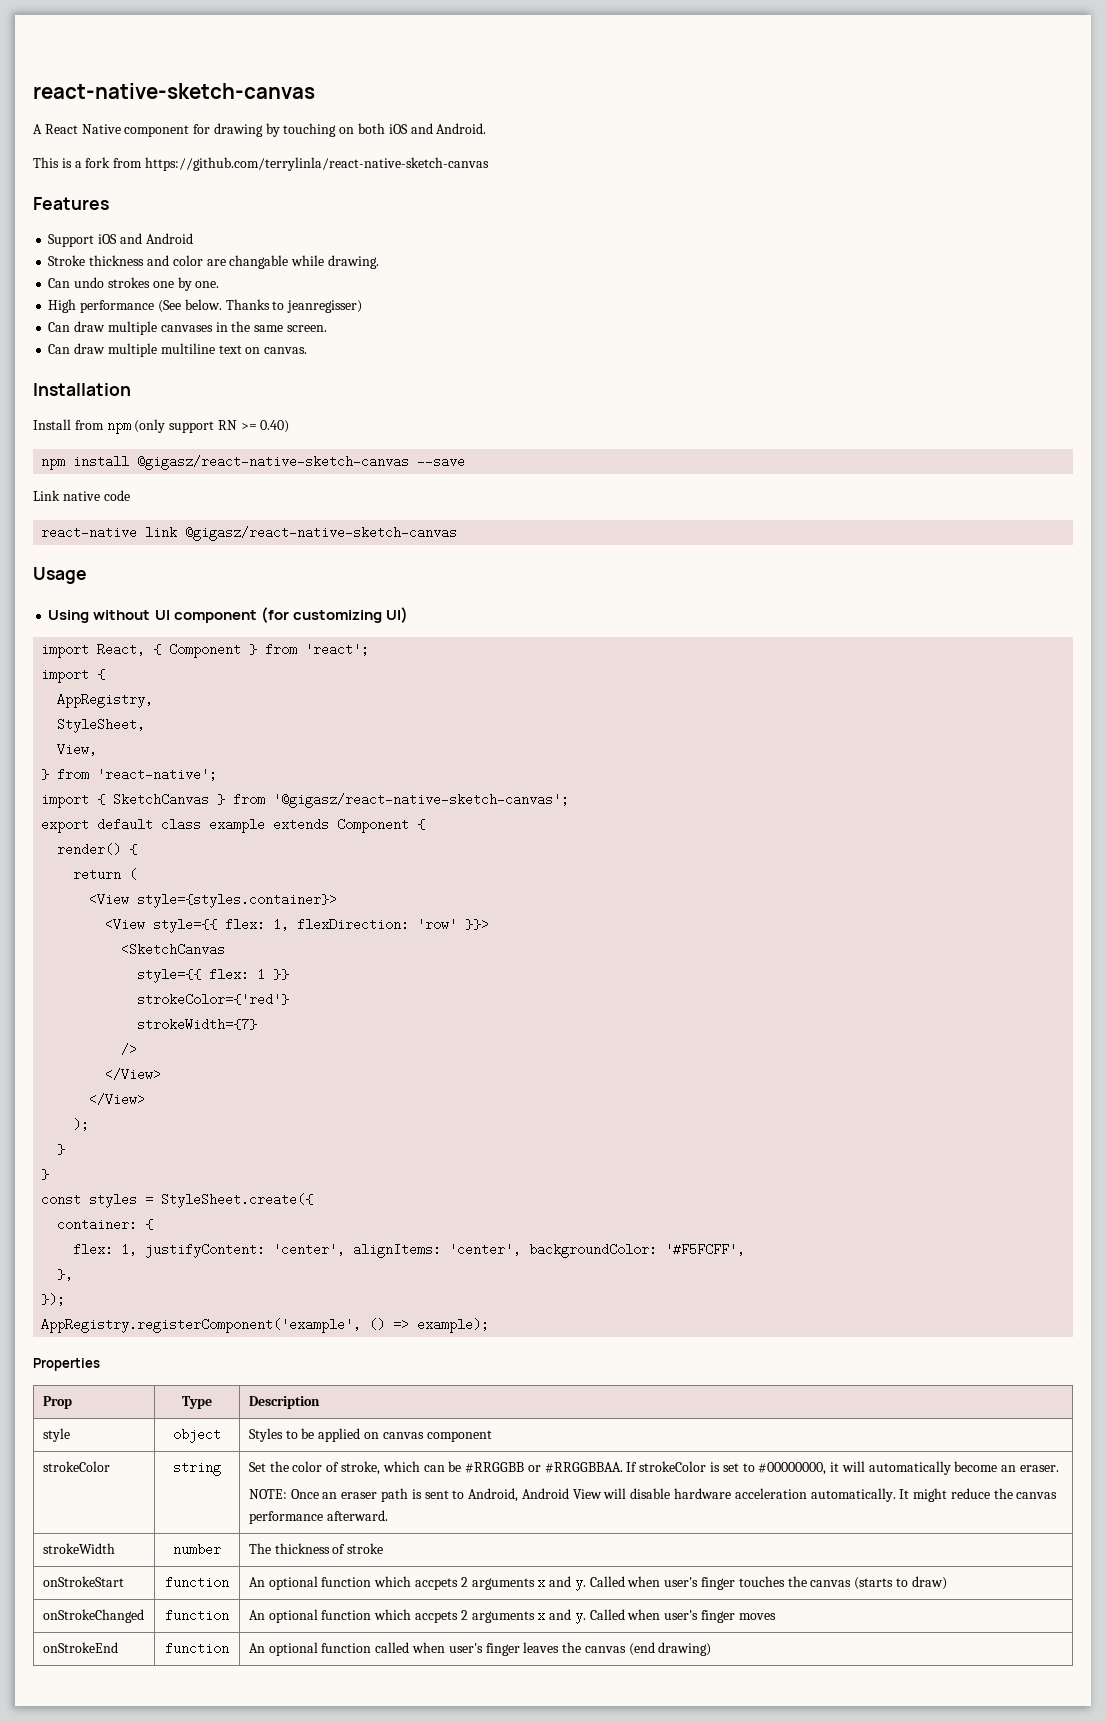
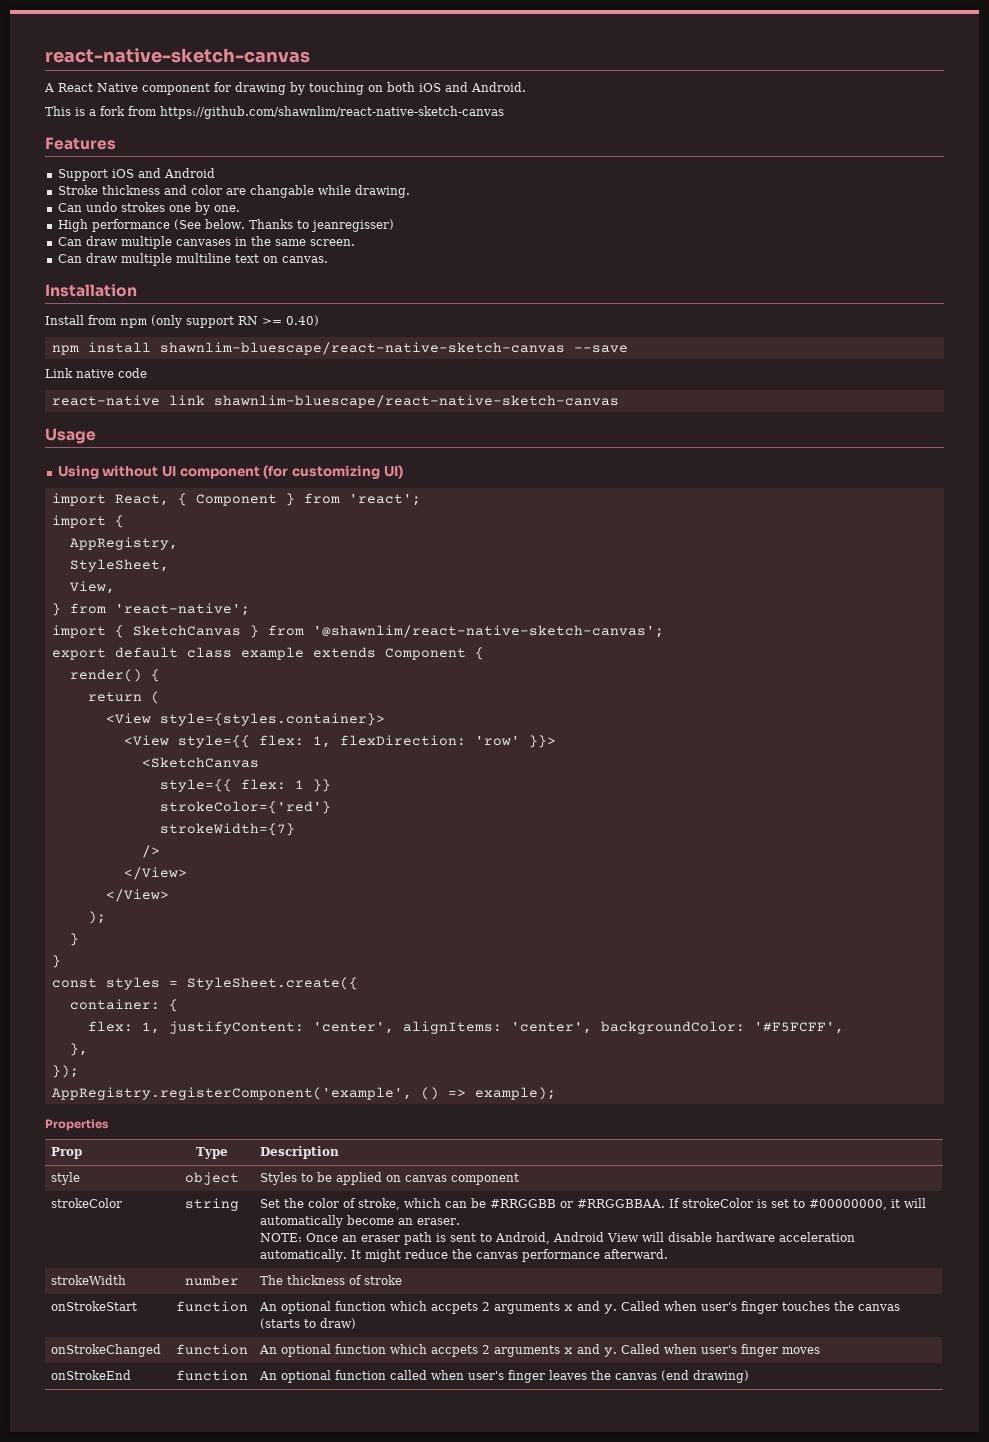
- This is a fork from https://github.com/terrylinla/react-native-sketch-canvas
+ This is a fork from https://github.com/shawnlim/react-native-sketch-canvas
- npm install @gigasz/react-native-sketch-canvas --save
+ npm install shawnlim-bluescape/react-native-sketch-canvas --save
- react-native link @gigasz/react-native-sketch-canvas
+ react-native link shawnlim-bluescape/react-native-sketch-canvas
- import { SketchCanvas } from '@gigasz/react-native-sketch-canvas';
+ import { SketchCanvas } from '@shawnlim/react-native-sketch-canvas';

